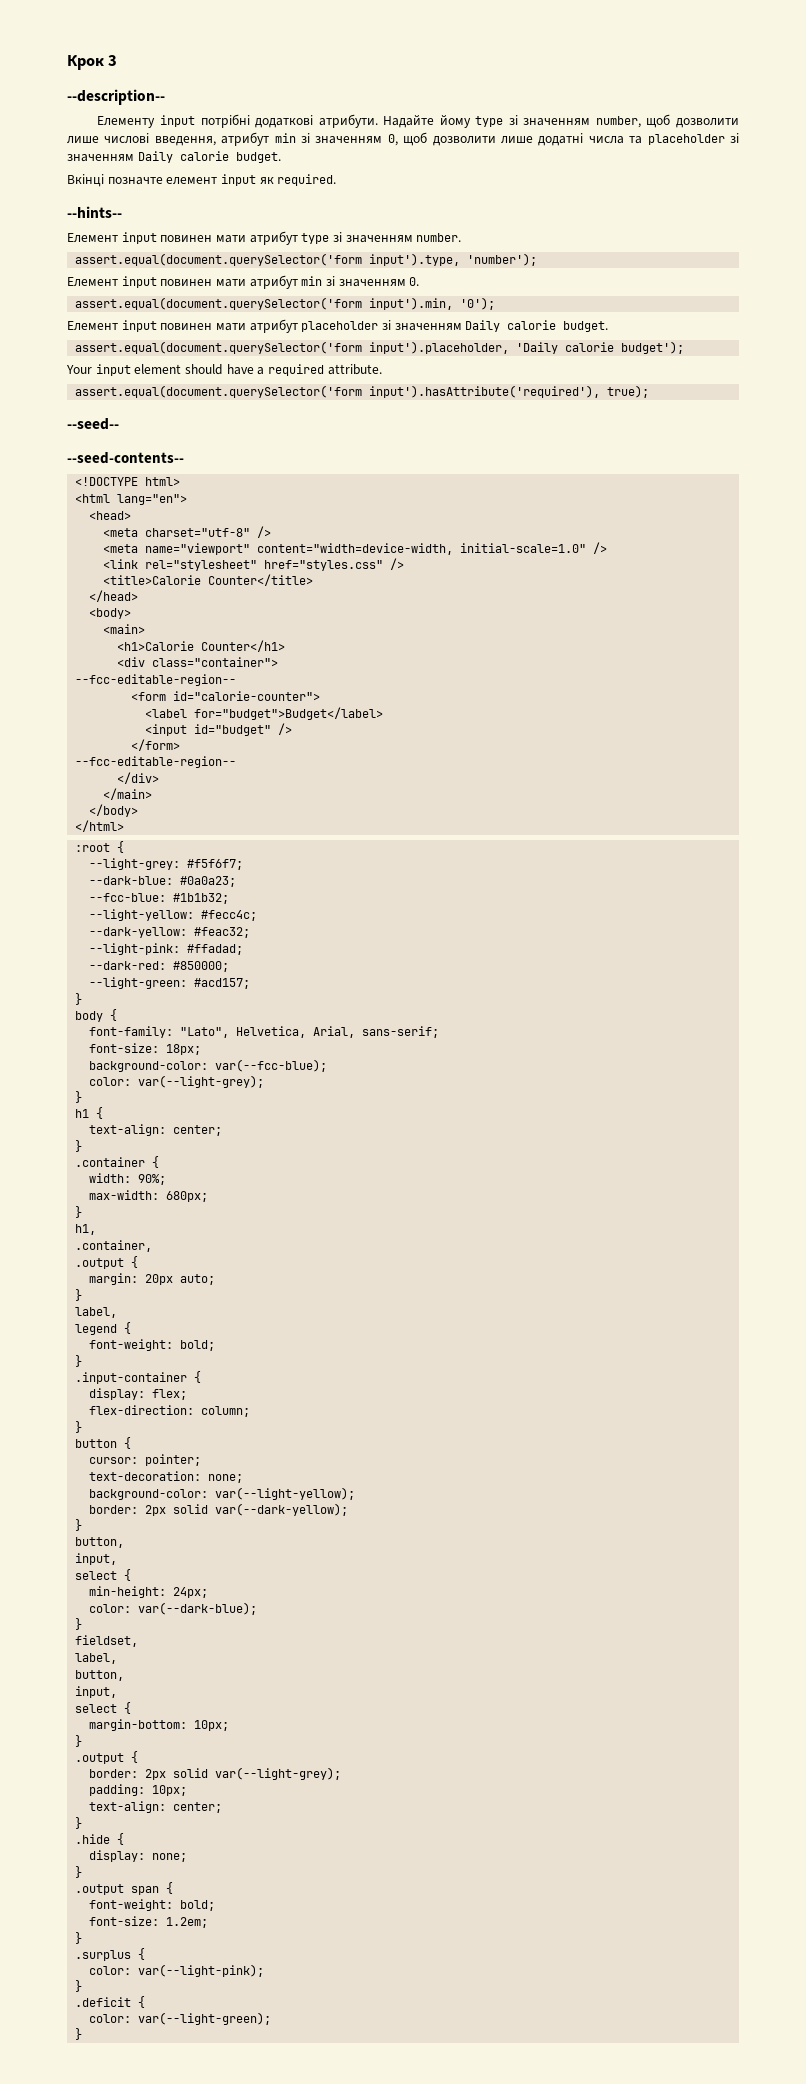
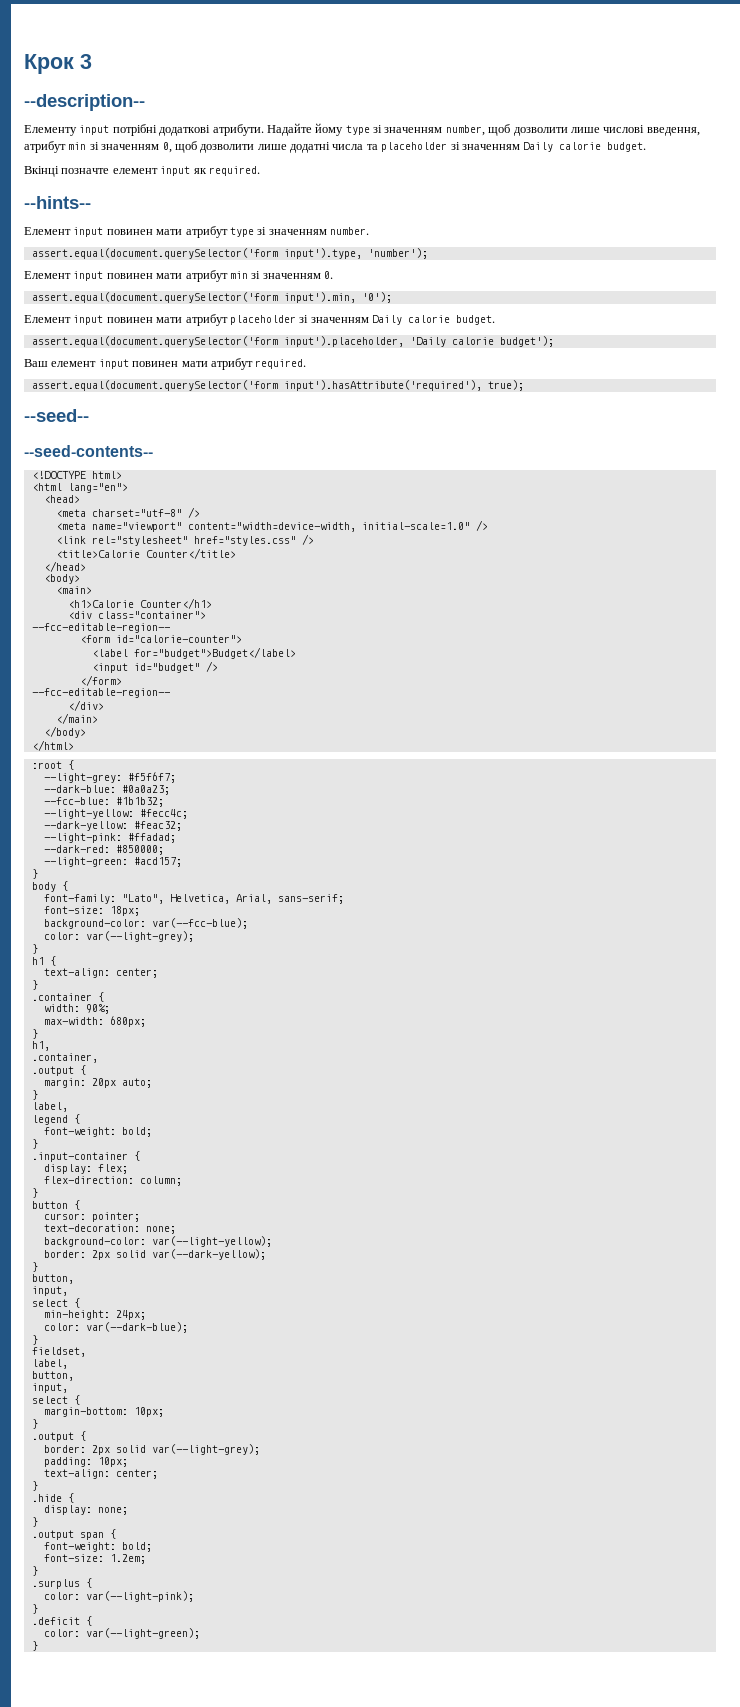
- Your input element should have a required attribute.
+ Ваш елемент input повинен мати атрибут required.

